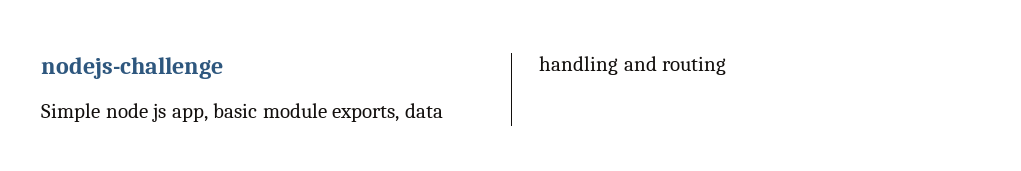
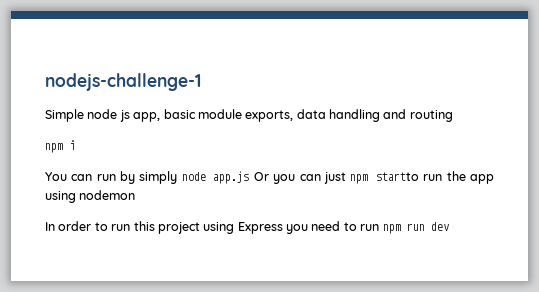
- nodejs-challenge
+ nodejs-challenge-1
+ npm i
+ You can run by simply node app.js Or you can just npm startto run the app using nodemon
+ In order to run this project using Express you need to run npm run dev

